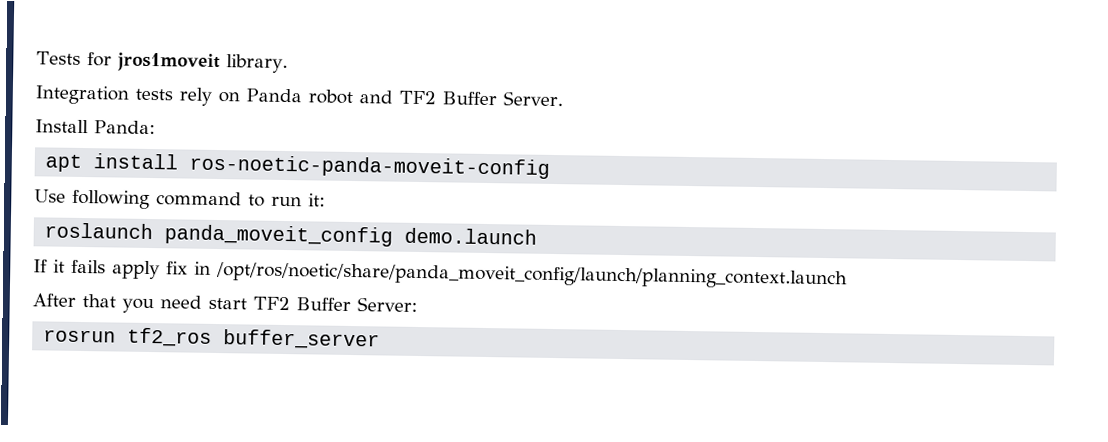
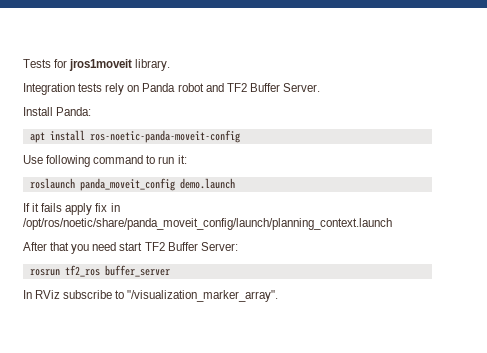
+ In RViz subscribe to "/visualization_marker_array".

